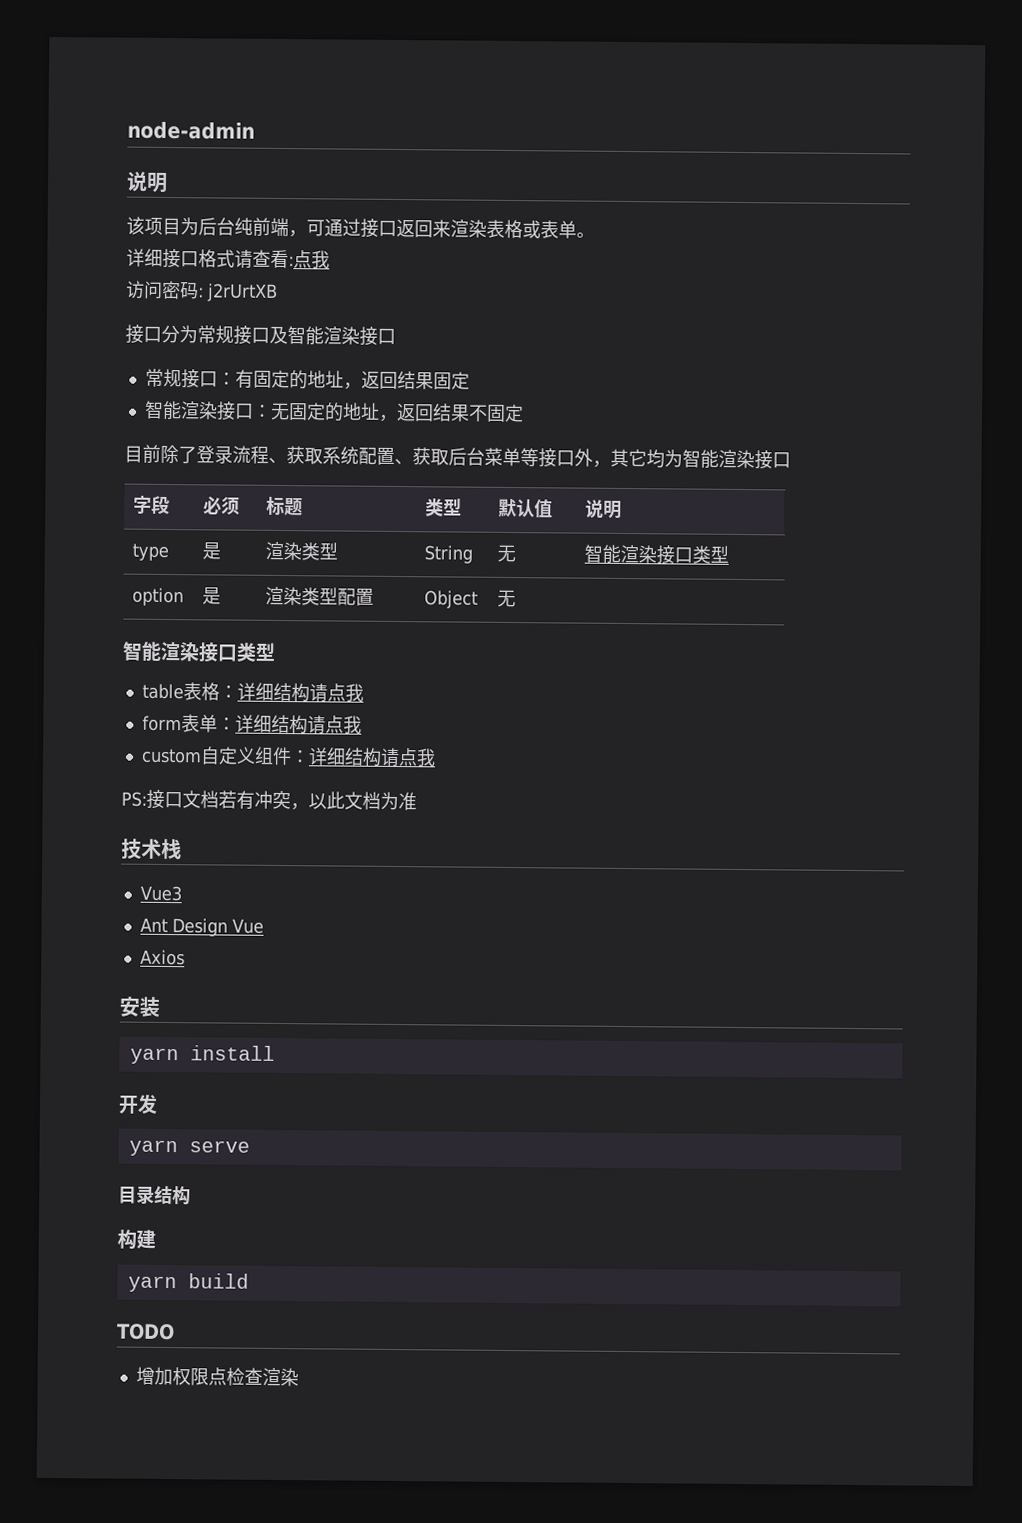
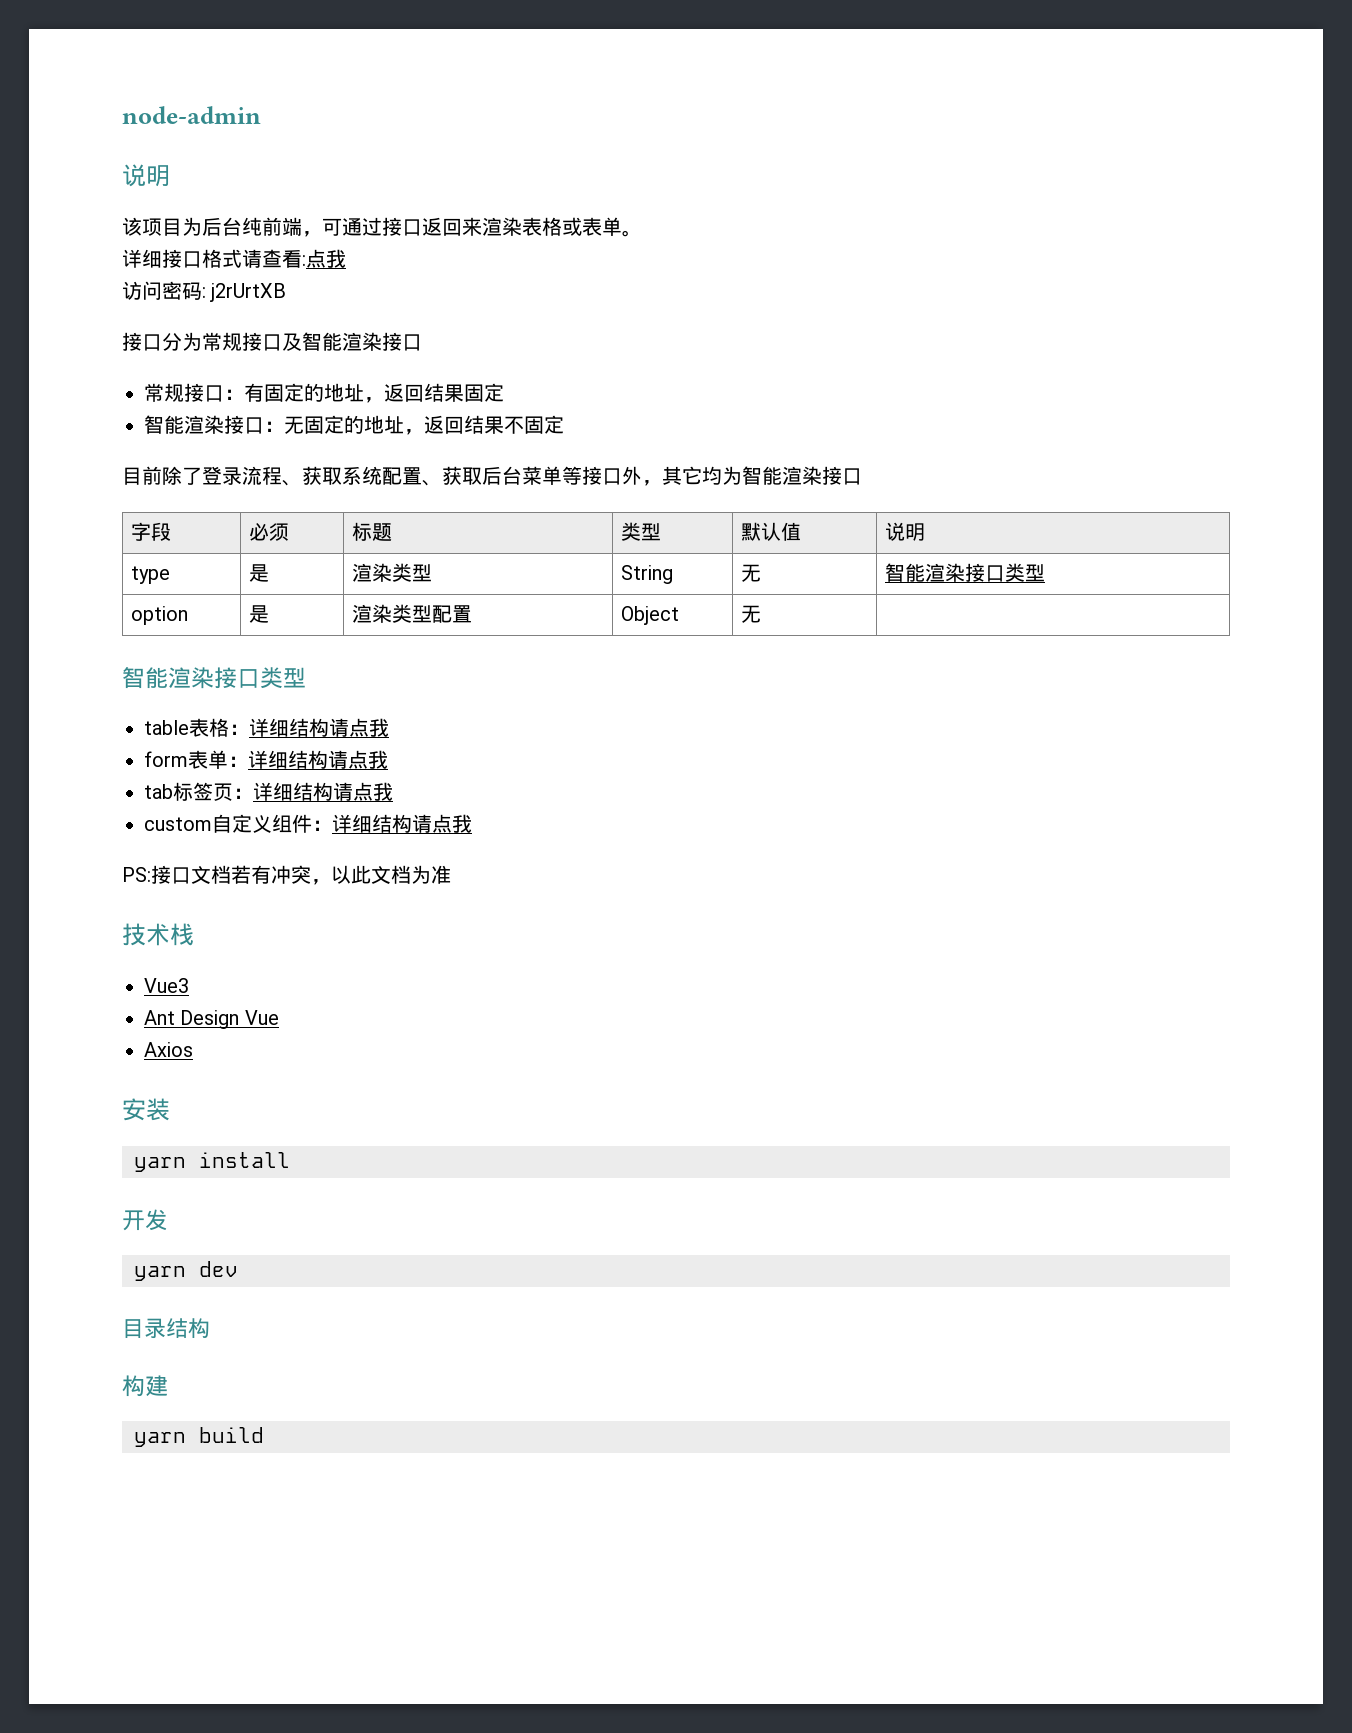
+ tab标签页：详细结构请点我
- yarn serve
+ yarn dev
- TODO
- 增加权限点检查渲染

